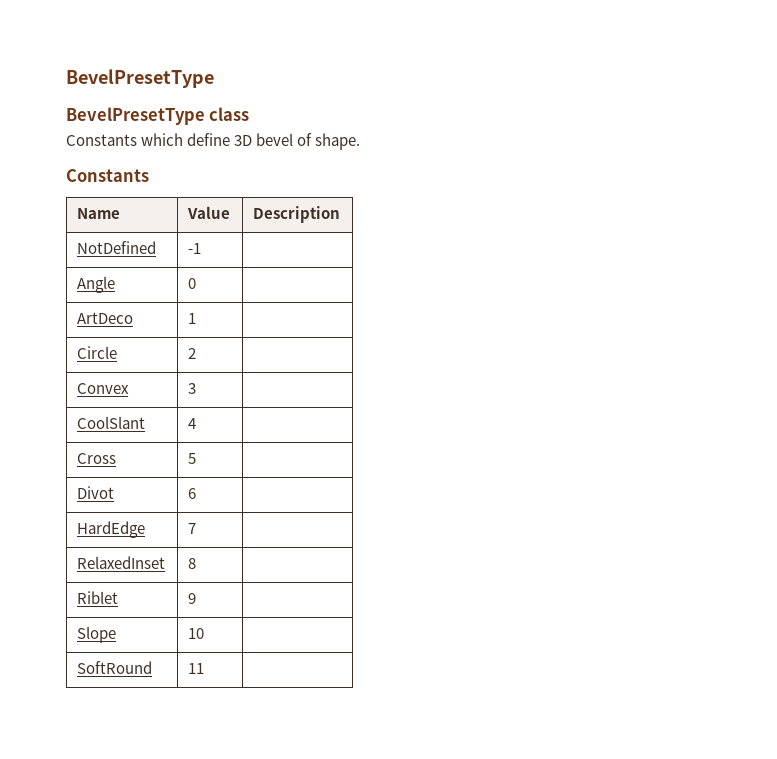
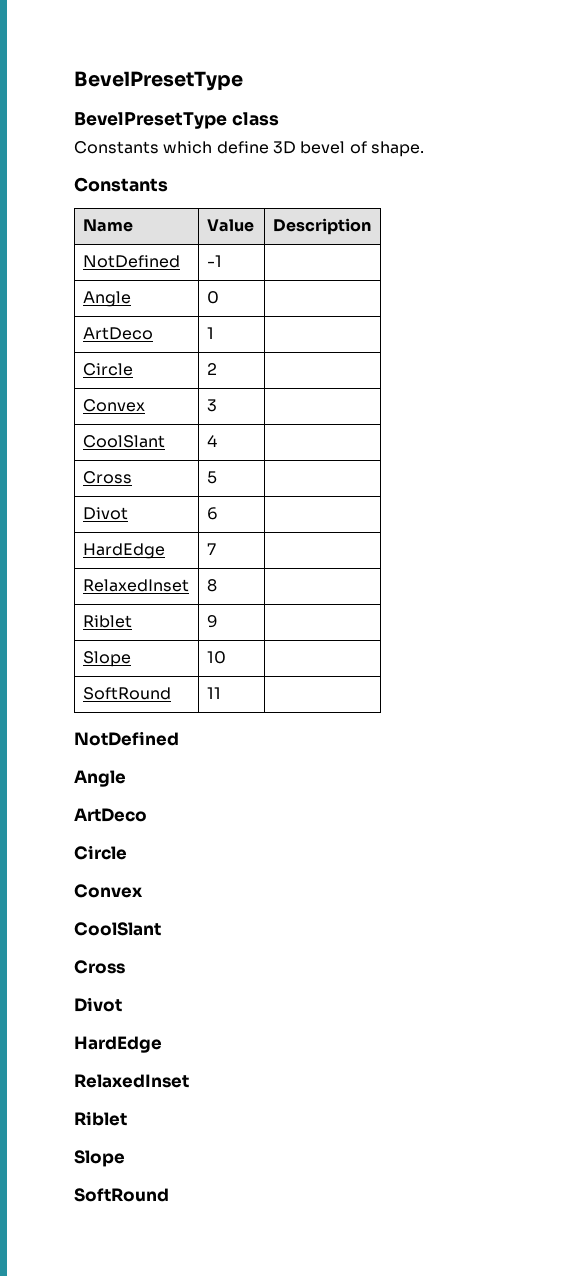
  SoftRound | 11 |
+ NotDefined
+ Angle
+ ArtDeco
+ Circle
+ Convex
+ CoolSlant
+ Cross
+ Divot
+ HardEdge
+ RelaxedInset
+ Riblet
+ Slope
+ SoftRound

